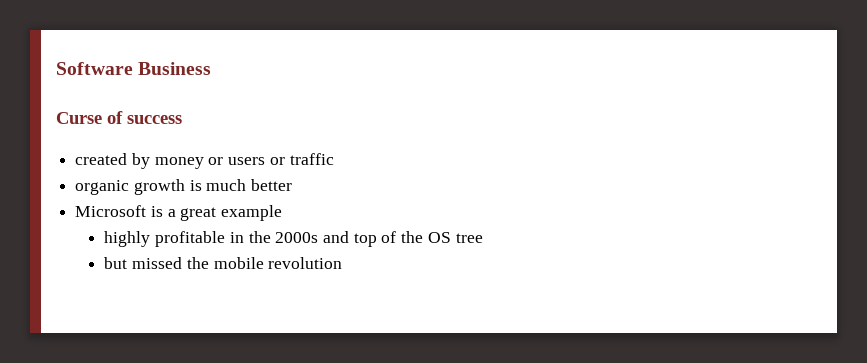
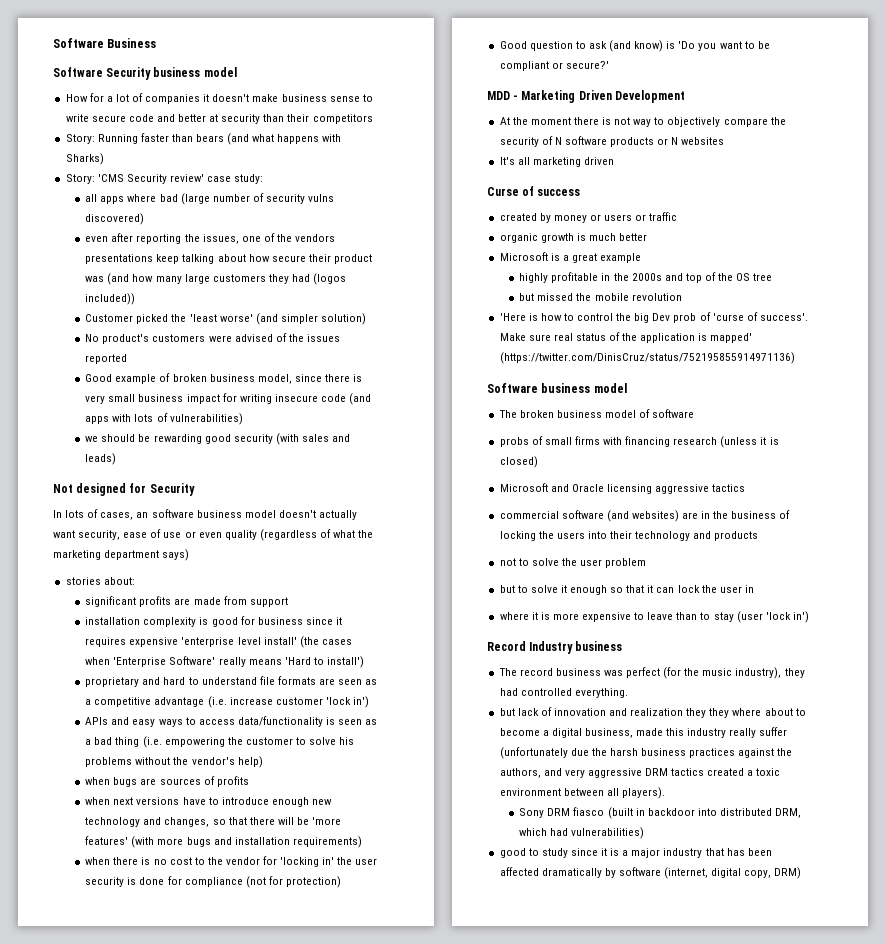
+ Software Security business model
+ How for a lot of companies it doesn't make business sense to write secure code and better at security than their competitors
+ Story: Running faster than bears (and what happens with Sharks)
+ Story: 'CMS Security review' case study:
+ all apps where bad (large number of security vulns discovered)
+ even after reporting the issues, one of the vendors presentations keep talking about how secure their product was (and how many large customers they had (logos included))
+ Customer picked the 'least worse' (and simpler solution)
+ No product's customers were advised of the issues reported
+ Good example of broken business model, since there is very small business impact for writing insecure code (and apps with lots of vulnerabilities)
+ we should be rewarding good security (with sales and leads)
+ Not designed for Security
+ In lots of cases, an software business model doesn't actually want security, ease of use or even quality (regardless of what the marketing department says)
+ stories about:
+ significant profits are made from support
+ installation complexity is good for business since it requires expensive 'enterprise level install' (the cases when 'Enterprise Software' really means 'Hard to install')
+ proprietary and hard to understand file formats are seen as a competitive advantage (i.e. increase customer 'lock in')
+ APIs and easy ways to access data/functionality is seen as a bad thing (i.e. empowering the customer to solve his problems without the vendor's help)
+ when bugs are sources of profits
+ when next versions have to introduce enough new technology and changes, so that there will be 'more features' (with more bugs and installation requirements)
+ when there is no cost to the vendor for 'locking in' the user security is done for compliance (not for protection)
+ Good question to ask (and know) is 'Do you want to be compliant or secure?'
+ MDD - Marketing Driven Development
+ At the moment there is not way to objectively compare the security of N software products or N websites
+ It's all marketing driven
+ 'Here is how to control the big Dev prob of 'curse of success'. Make sure real status of the application is mapped' (https://twitter.com/DinisCruz/status/752195855914971136)
+ Software business model
+ The broken business model of software
+ probs of small firms with financing research (unless it is closed)
+ Microsoft and Oracle licensing aggressive tactics
+ commercial software (and websites) are in the business of locking the users into their technology and products
+ not to solve the user problem
+ but to solve it enough so that it can lock the user in
+ where it is more expensive to leave than to stay (user 'lock in')
+ Record Industry business
+ The record business was perfect (for the music industry), they had controlled everything.
+ but lack of innovation and realization they they where about to become a digital business, made this industry really suffer (unfortunately due the harsh business practices against the authors, and very aggressive DRM tactics created a toxic environment between all players).
+ Sony DRM fiasco (built in backdoor into distributed DRM, which had vulnerabilities)
+ good to study since it is a major industry that has been affected dramatically by software (internet, digital copy, DRM)

